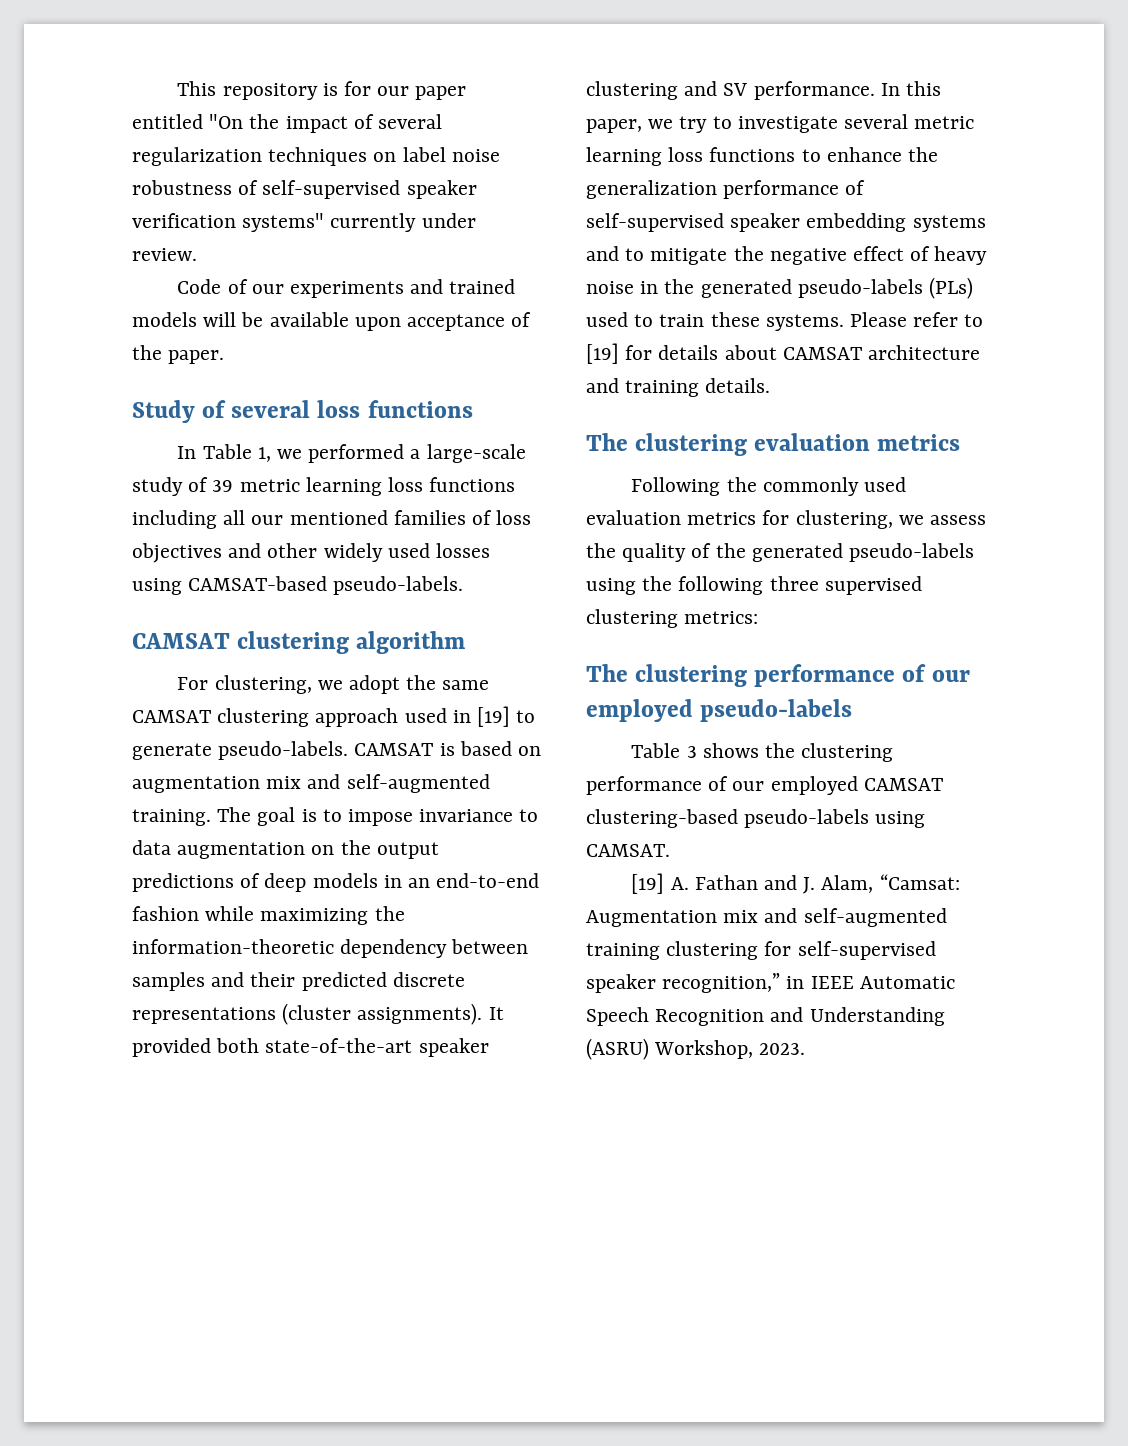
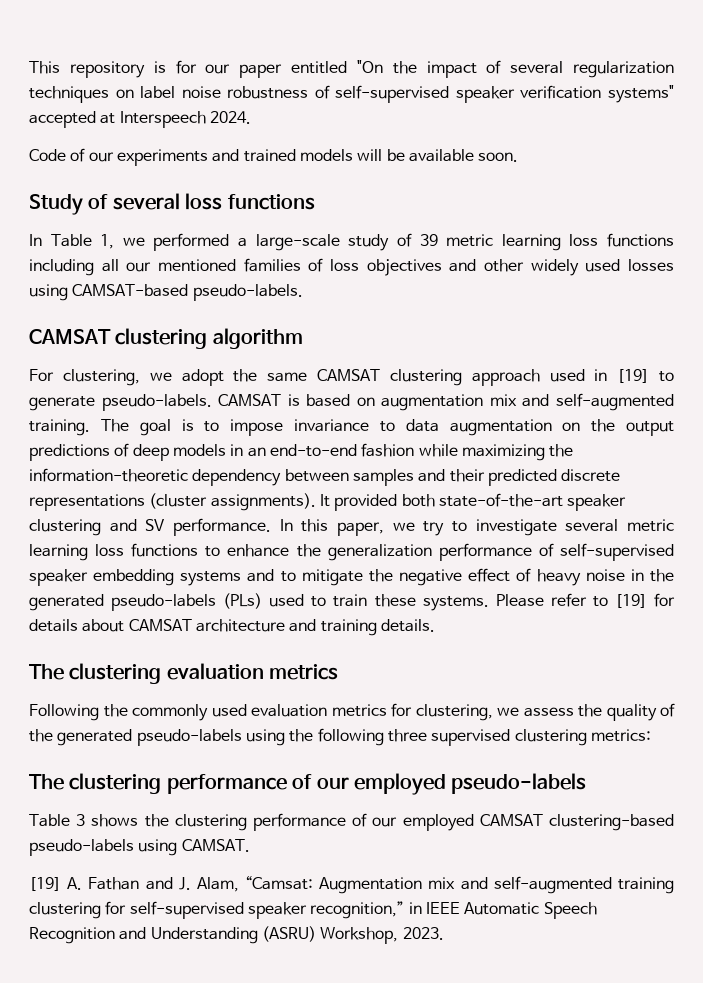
- This repository is for our paper entitled "On the impact of several regularization techniques on label noise robustness of self-supervised speaker verification systems" currently under review.
+ This repository is for our paper entitled "On the impact of several regularization techniques on label noise robustness of self-supervised speaker verification systems" accepted at Interspeech 2024.
- Code of our experiments and trained models will be available upon acceptance of the paper.
+ Code of our experiments and trained models will be available soon.

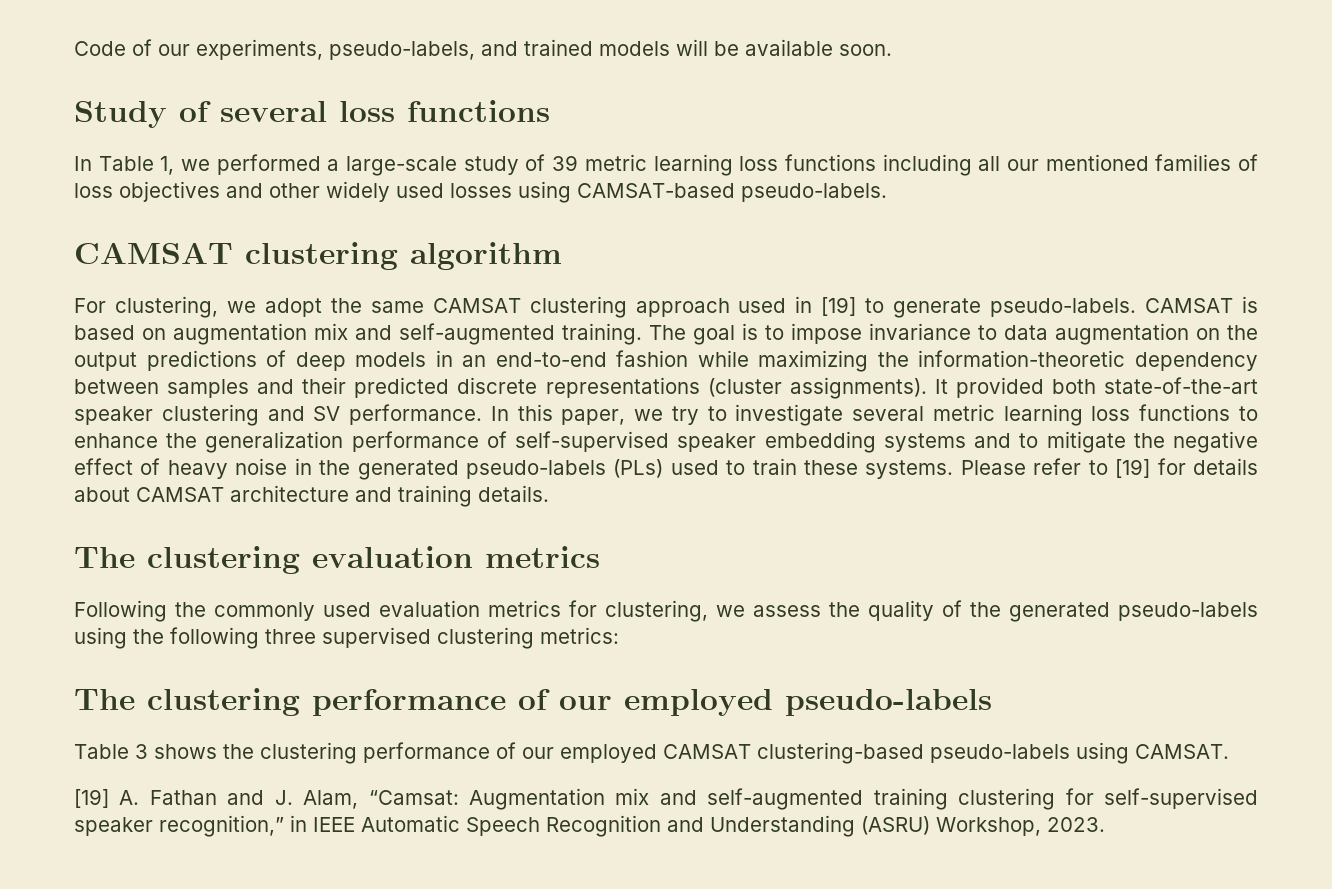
- This repository is for our paper entitled "On the impact of several regularization techniques on label noise robustness of self-supervised speaker verification systems" accepted at Interspeech 2024.
- Code of our experiments and trained models will be available soon.
+ Code of our experiments, pseudo-labels, and trained models will be available soon.

